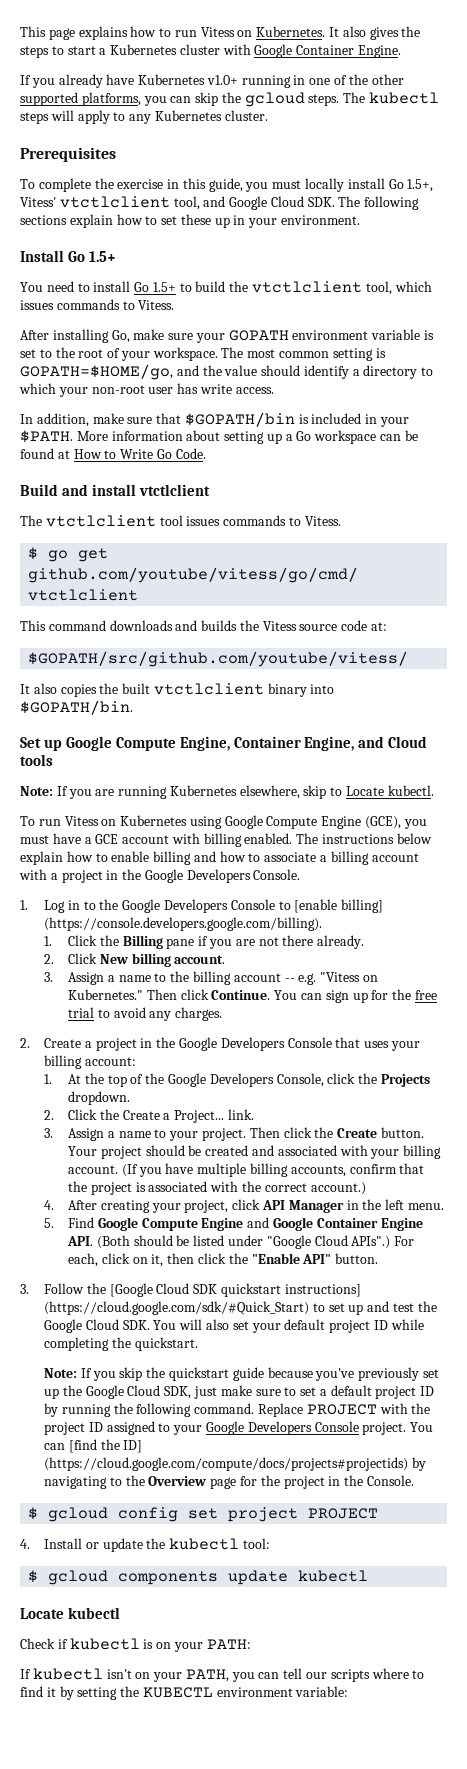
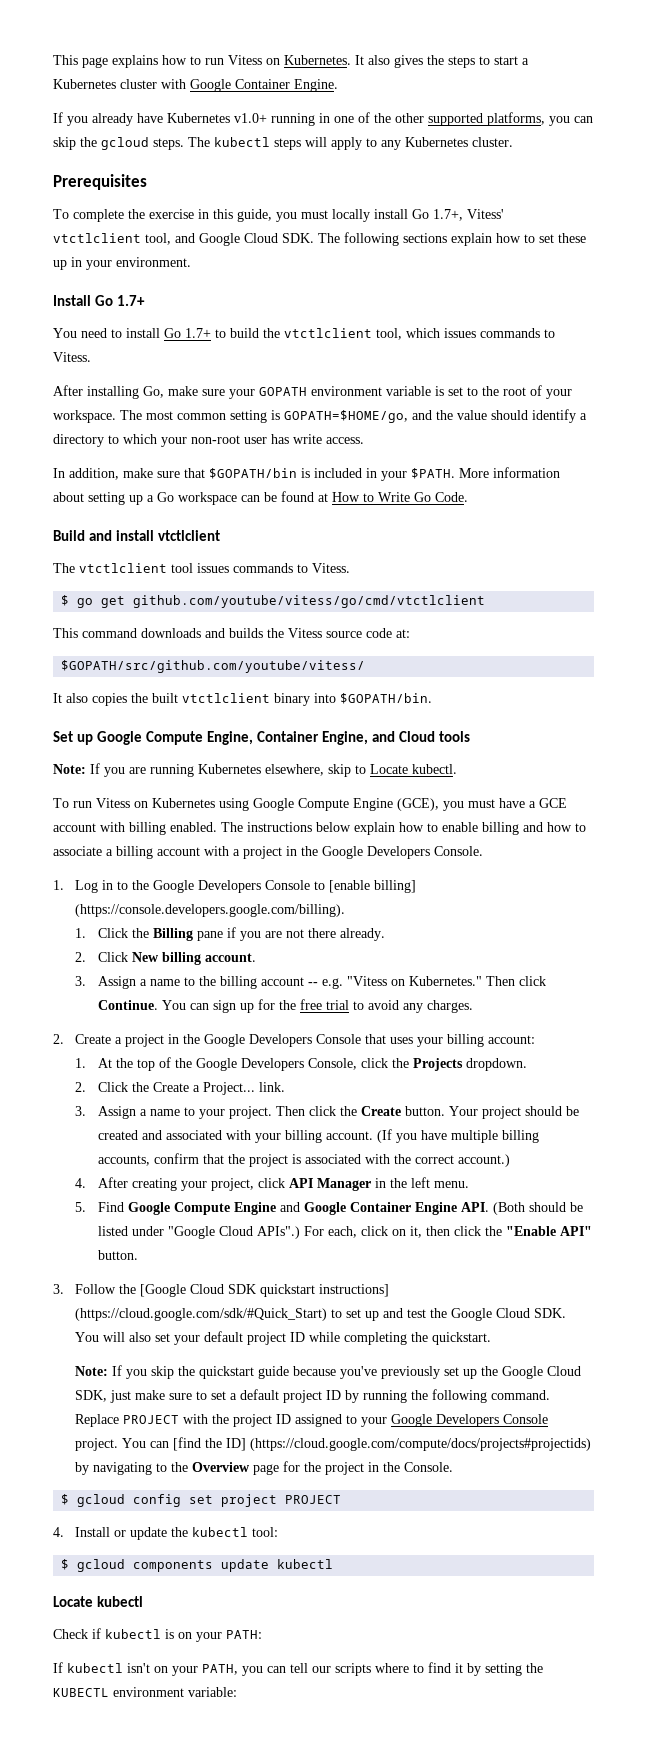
- To complete the exercise in this guide, you must locally install Go 1.5+, Vitess' vtctlclient tool, and Google Cloud SDK. The following sections explain how to set these up in your environment.
+ To complete the exercise in this guide, you must locally install Go 1.7+, Vitess' vtctlclient tool, and Google Cloud SDK. The following sections explain how to set these up in your environment.
- Install Go 1.5+
+ Install Go 1.7+
- You need to install Go 1.5+ to build the vtctlclient tool, which issues commands to Vitess.
+ You need to install Go 1.7+ to build the vtctlclient tool, which issues commands to Vitess.

